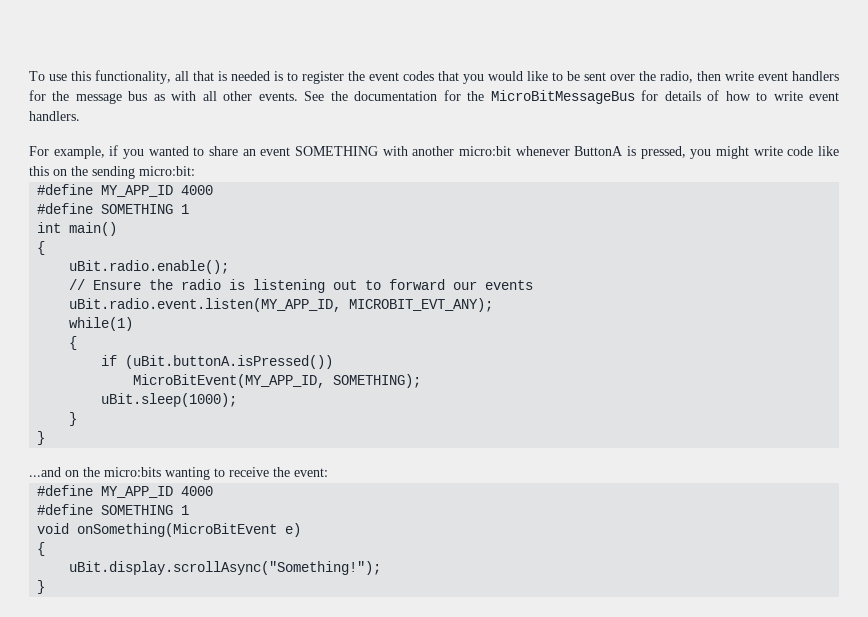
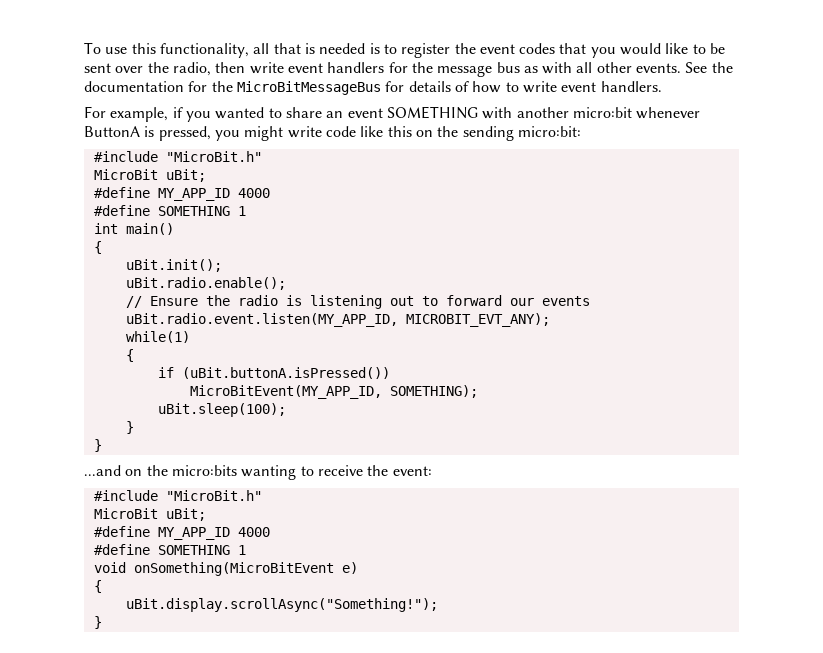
  For example, if you wanted to share an event SOMETHING with another micro:bit whenever ButtonA is pressed, you might write code like this on the sending micro:bit:
+ #include "MicroBit.h"
+ MicroBit uBit;
+ uBit.init();
- uBit.sleep(1000);
+ uBit.sleep(100);
  ...and on the micro:bits wanting to receive the event:
+ #include "MicroBit.h"
+ MicroBit uBit;

